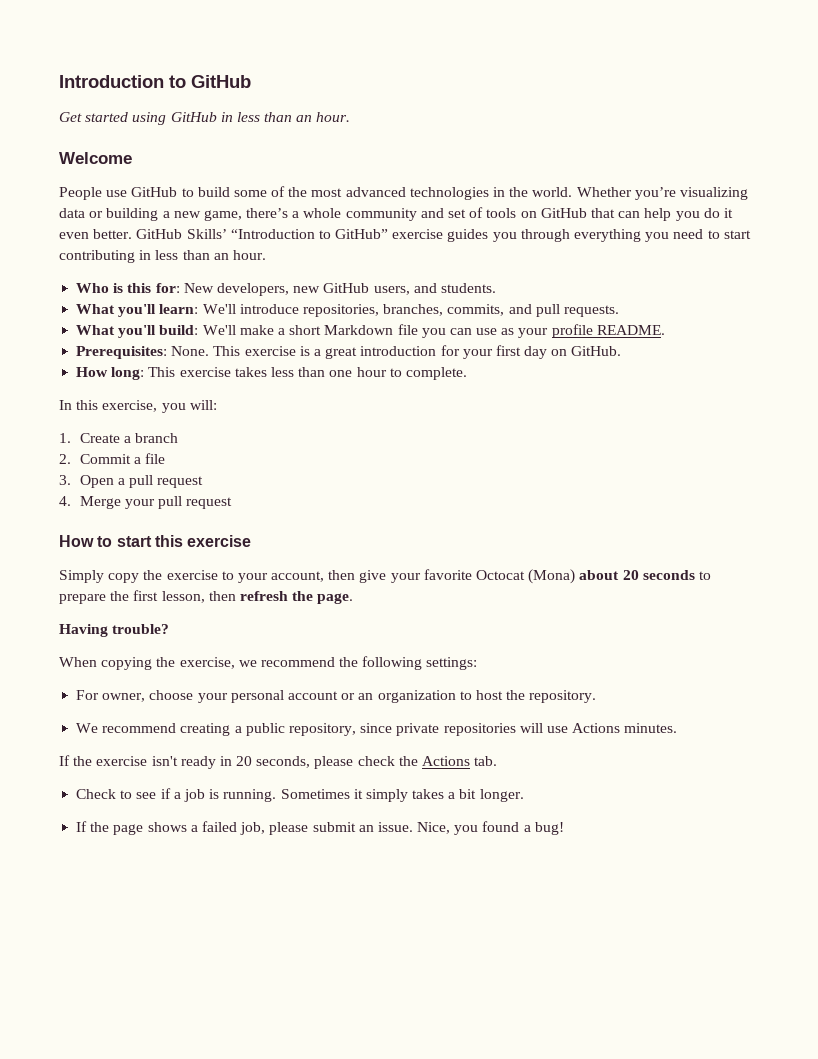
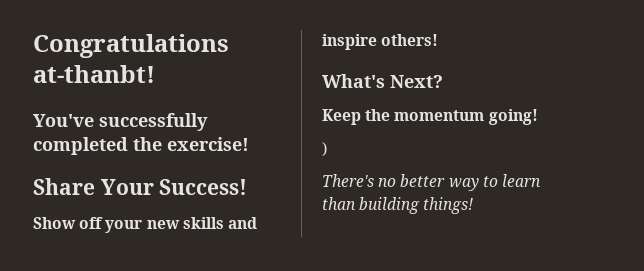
- Introduction to GitHub
- Get started using GitHub in less than an hour.
- Welcome
- People use GitHub to build some of the most advanced technologies in the world. Whether you’re visualizing data or building a new game, there’s a whole community and set of tools on GitHub that can help you do it even better. GitHub Skills’ “Introduction to GitHub” exercise guides you through everything you need to start contributing in less than an hour.
- Who is this for: New developers, new GitHub users, and students.
- What you'll learn: We'll introduce repositories, branches, commits, and pull requests.
- What you'll build: We'll make a short Markdown file you can use as your profile README.
- Prerequisites: None. This exercise is a great introduction for your first day on GitHub.
- How long: This exercise takes less than one hour to complete.
- In this exercise, you will:
- 1. Create a branch
- 2. Commit a file
- 3. Open a pull request
- 4. Merge your pull request
- How to start this exercise
- Simply copy the exercise to your account, then give your favorite Octocat (Mona) about 20 seconds to prepare the first lesson, then refresh the page.
- Having trouble?
- When copying the exercise, we recommend the following settings:
- For owner, choose your personal account or an organization to host the repository.
- We recommend creating a public repository, since private repositories will use Actions minutes.
- If the exercise isn't ready in 20 seconds, please check the Actions tab.
- Check to see if a job is running. Sometimes it simply takes a bit longer.
- If the page shows a failed job, please submit an issue. Nice, you found a bug!
+ Congratulations at-thanbt!
+ You've successfully completed the exercise!
+ Share Your Success!
+ Show off your new skills and inspire others!
+ What's Next?
+ Keep the momentum going!
+ )
+ There's no better way to learn than building things!

